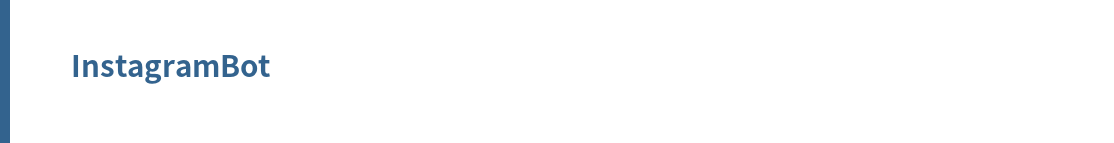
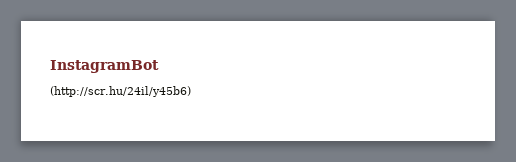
+ (http://scr.hu/24il/y45b6)

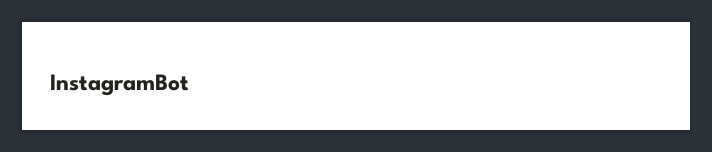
- (http://scr.hu/24il/y45b6)

